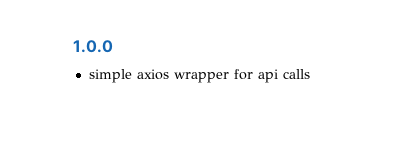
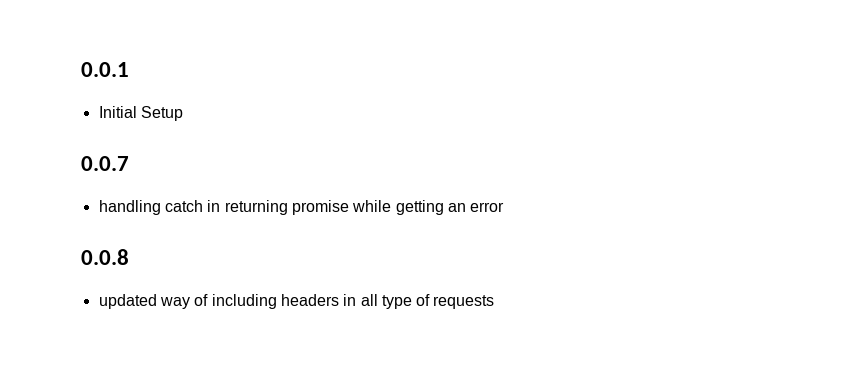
- 1.0.0
- simple axios wrapper for api calls
+ 0.0.1
+ Initial Setup
+ 0.0.7
+ handling catch in returning promise while getting an error
+ 0.0.8
+ updated way of including headers in all type of requests

